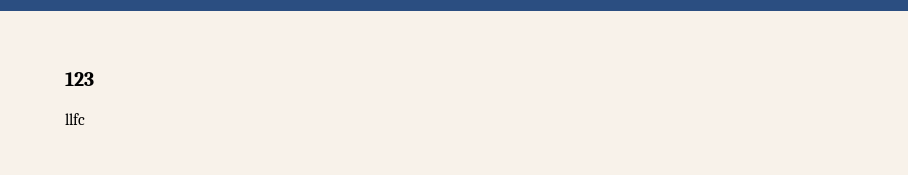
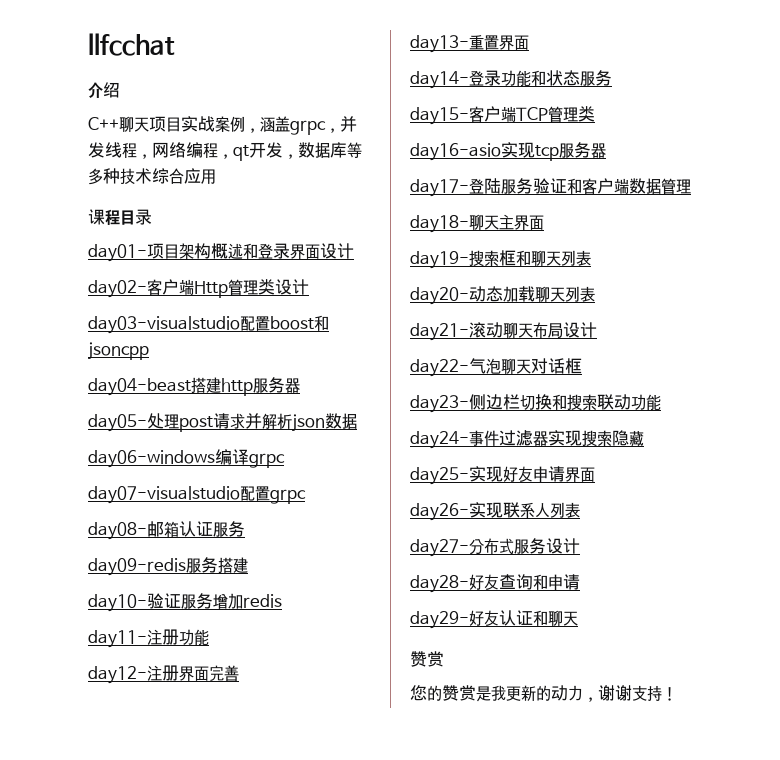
- 123
- llfc
+ llfcchat
+ 介绍
+ C++聊天项目实战案例，涵盖grpc，并发线程，网络编程，qt开发，数据库等多种技术综合应用
+ 课程目录
+ day01-项目架构概述和登录界面设计
+ day02-客户端Http管理类设计
+ day03-visualstudio配置boost和jsoncpp
+ day04-beast搭建http服务器
+ day05-处理post请求并解析json数据
+ day06-windows编译grpc
+ day07-visualstudio配置grpc
+ day08-邮箱认证服务
+ day09-redis服务搭建
+ day10-验证服务增加redis
+ day11-注册功能
+ day12-注册界面完善
+ day13-重置界面
+ day14-登录功能和状态服务
+ day15-客户端TCP管理类
+ day16-asio实现tcp服务器
+ day17-登陆服务验证和客户端数据管理
+ day18-聊天主界面
+ day19-搜索框和聊天列表
+ day20-动态加载聊天列表
+ day21-滚动聊天布局设计
+ day22-气泡聊天对话框
+ day23-侧边栏切换和搜索联动功能
+ day24-事件过滤器实现搜索隐藏
+ day25-实现好友申请界面
+ day26-实现联系人列表
+ day27-分布式服务设计
+ day28-好友查询和申请
+ day29-好友认证和聊天
+ 赞赏
+ 您的赞赏是我更新的动力，谢谢支持！

